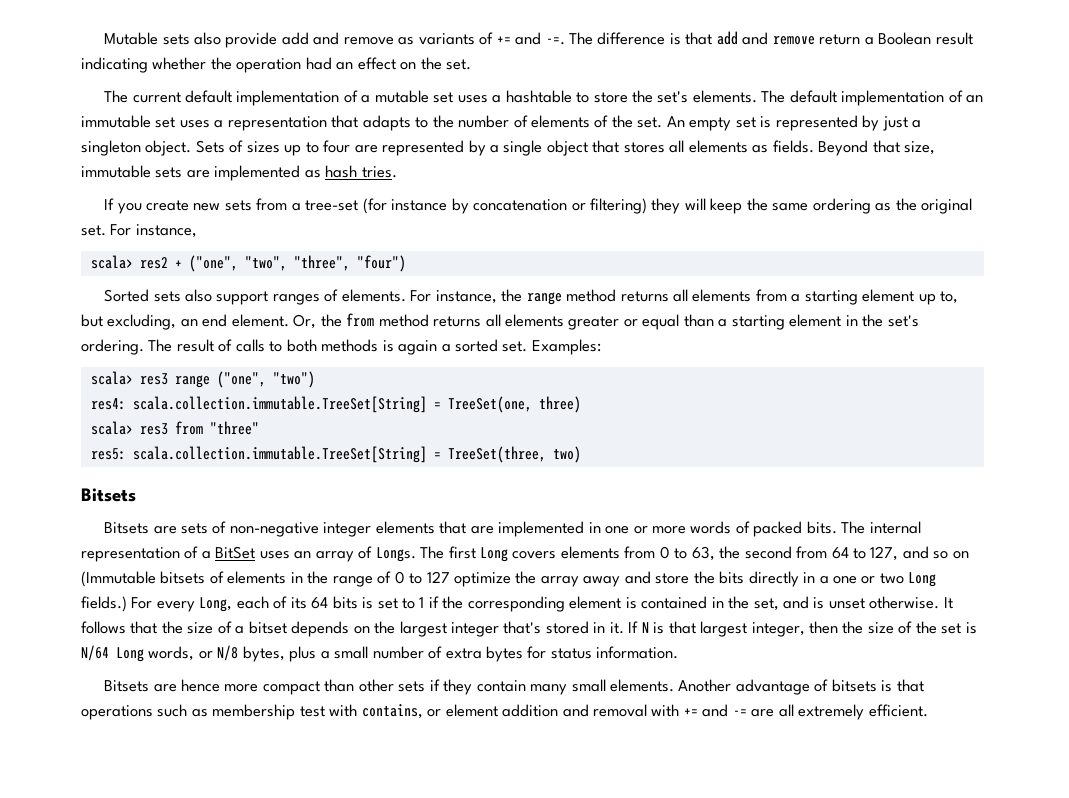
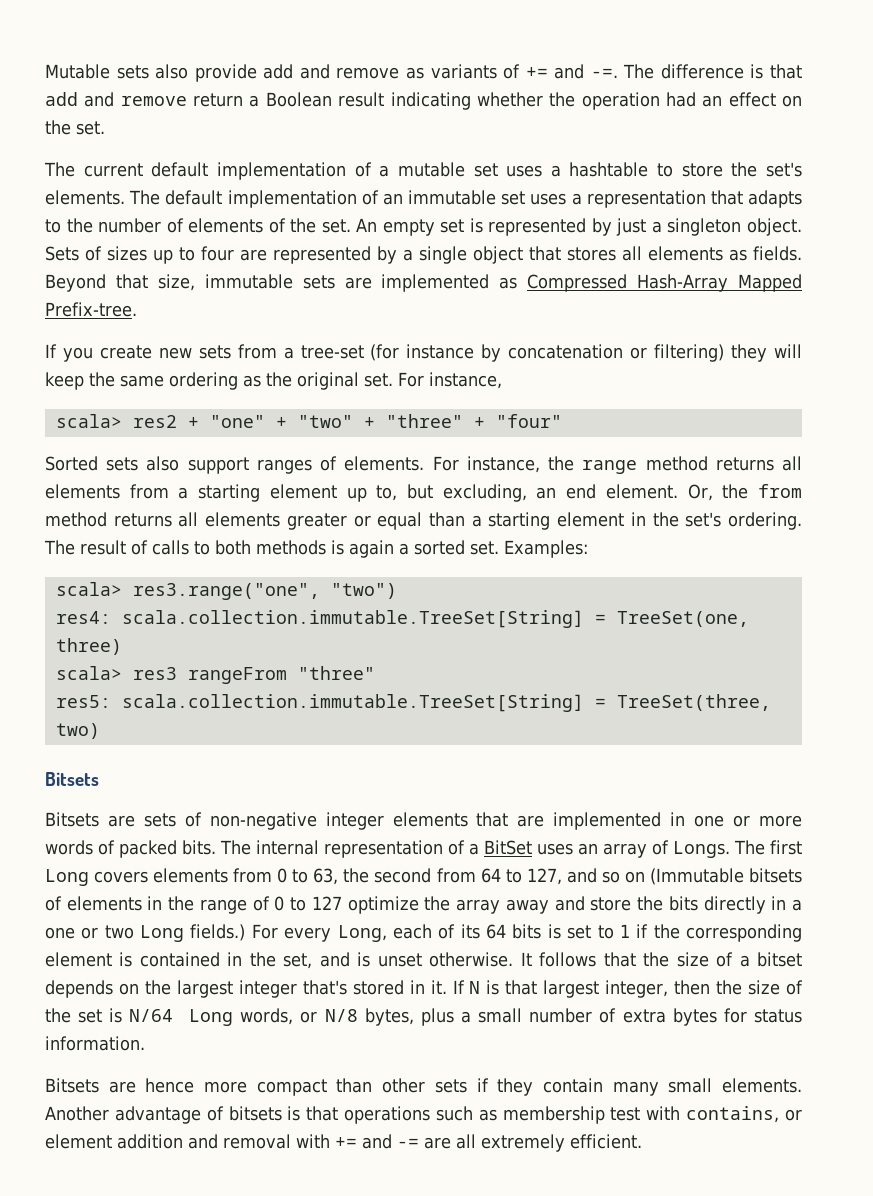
- Beyond that size, immutable sets are implemented as hash tries.
+ Beyond that size, immutable sets are implemented as Compressed Hash-Array Mapped Prefix-tree.
- scala> res2 + ("one", "two", "three", "four")
+ scala> res2 + "one" + "two" + "three" + "four"
- scala> res3 range ("one", "two")
+ scala> res3.range("one", "two")
- scala> res3 from "three"
+ scala> res3 rangeFrom "three"

